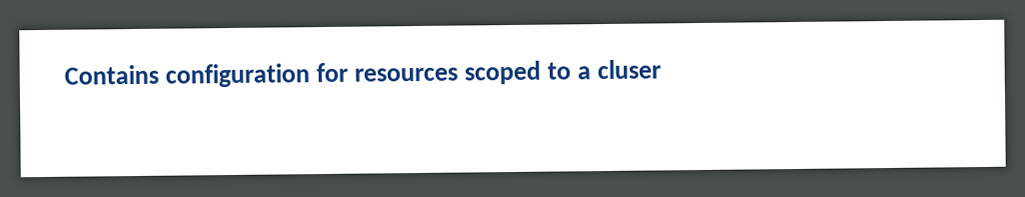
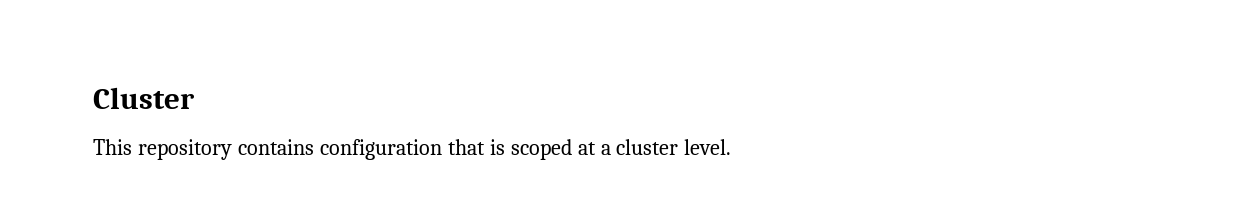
- Contains configuration for resources scoped to a cluser
+ Cluster
+ This repository contains configuration that is scoped at a cluster level.

